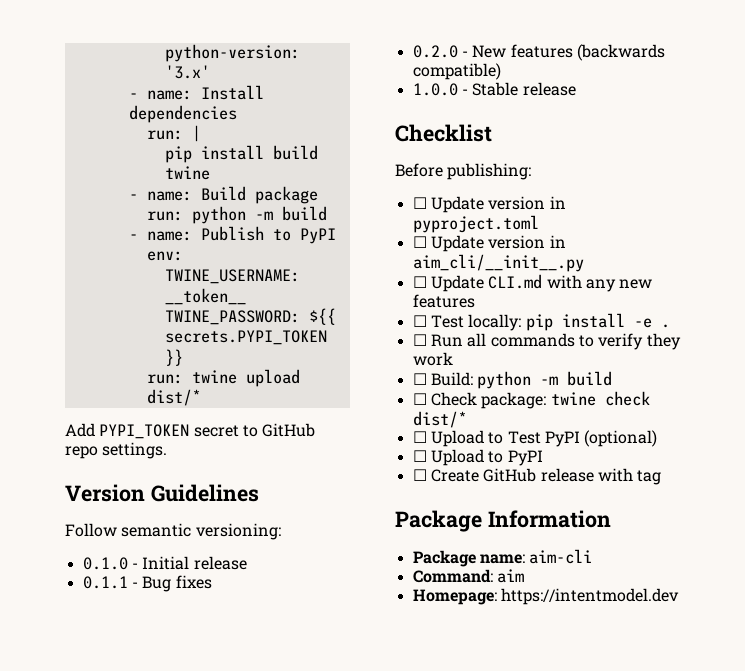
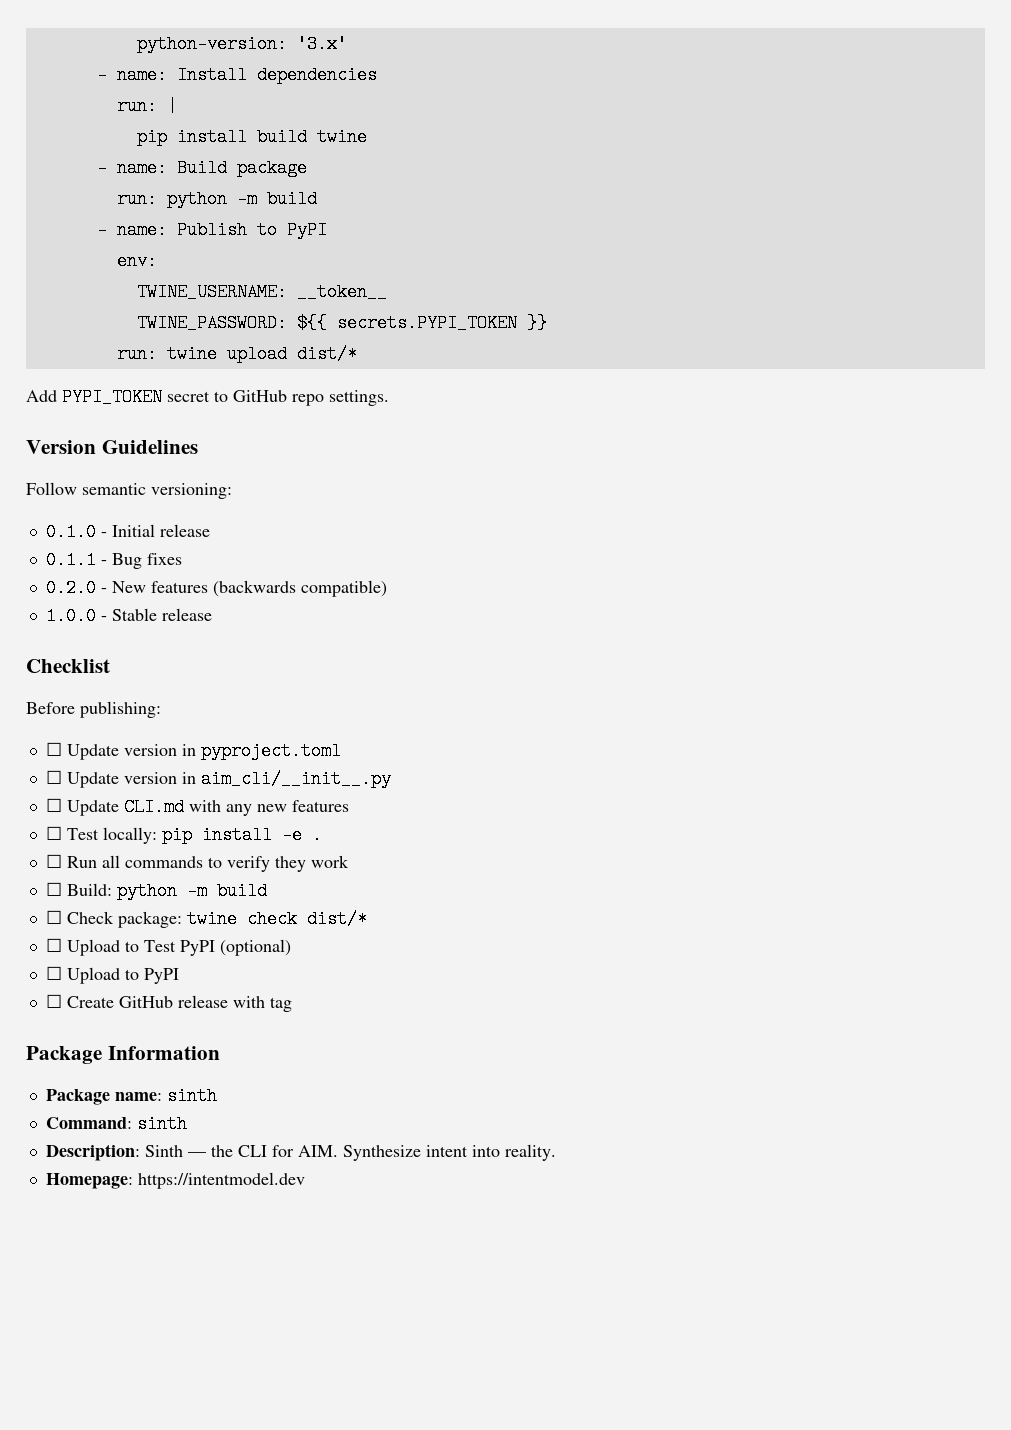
- Package name: aim-cli
+ Package name: sinth
- Command: aim
+ Command: sinth
+ Description: Sinth — the CLI for AIM. Synthesize intent into reality.

